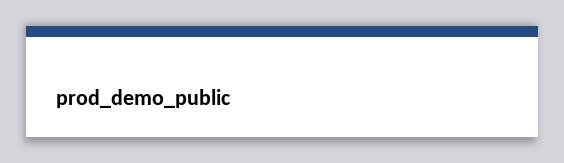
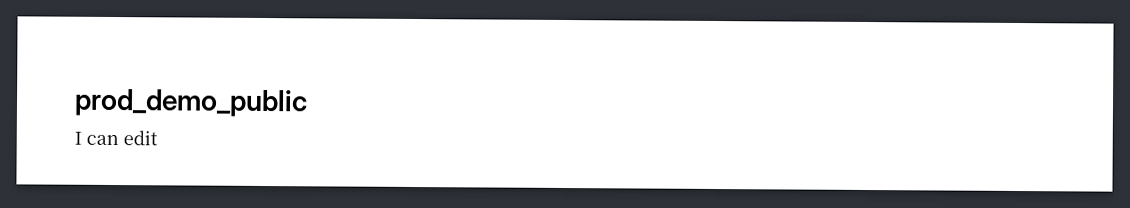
+ I can edit

